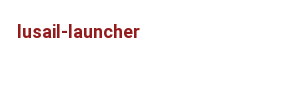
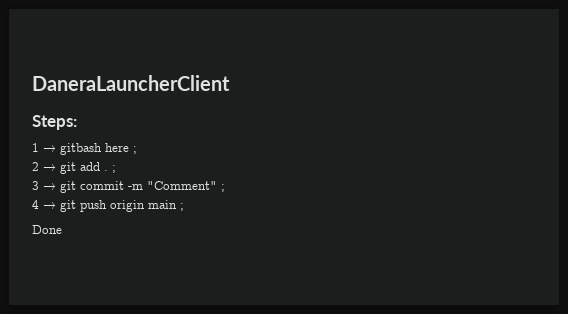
- lusail-launcher
+ DaneraLauncherClient
+ Steps:
+ 1 → gitbash here ;
+ 2 → git add . ;
+ 3 → git commit -m "Comment" ;
+ 4 → git push origin main ;
+ Done

